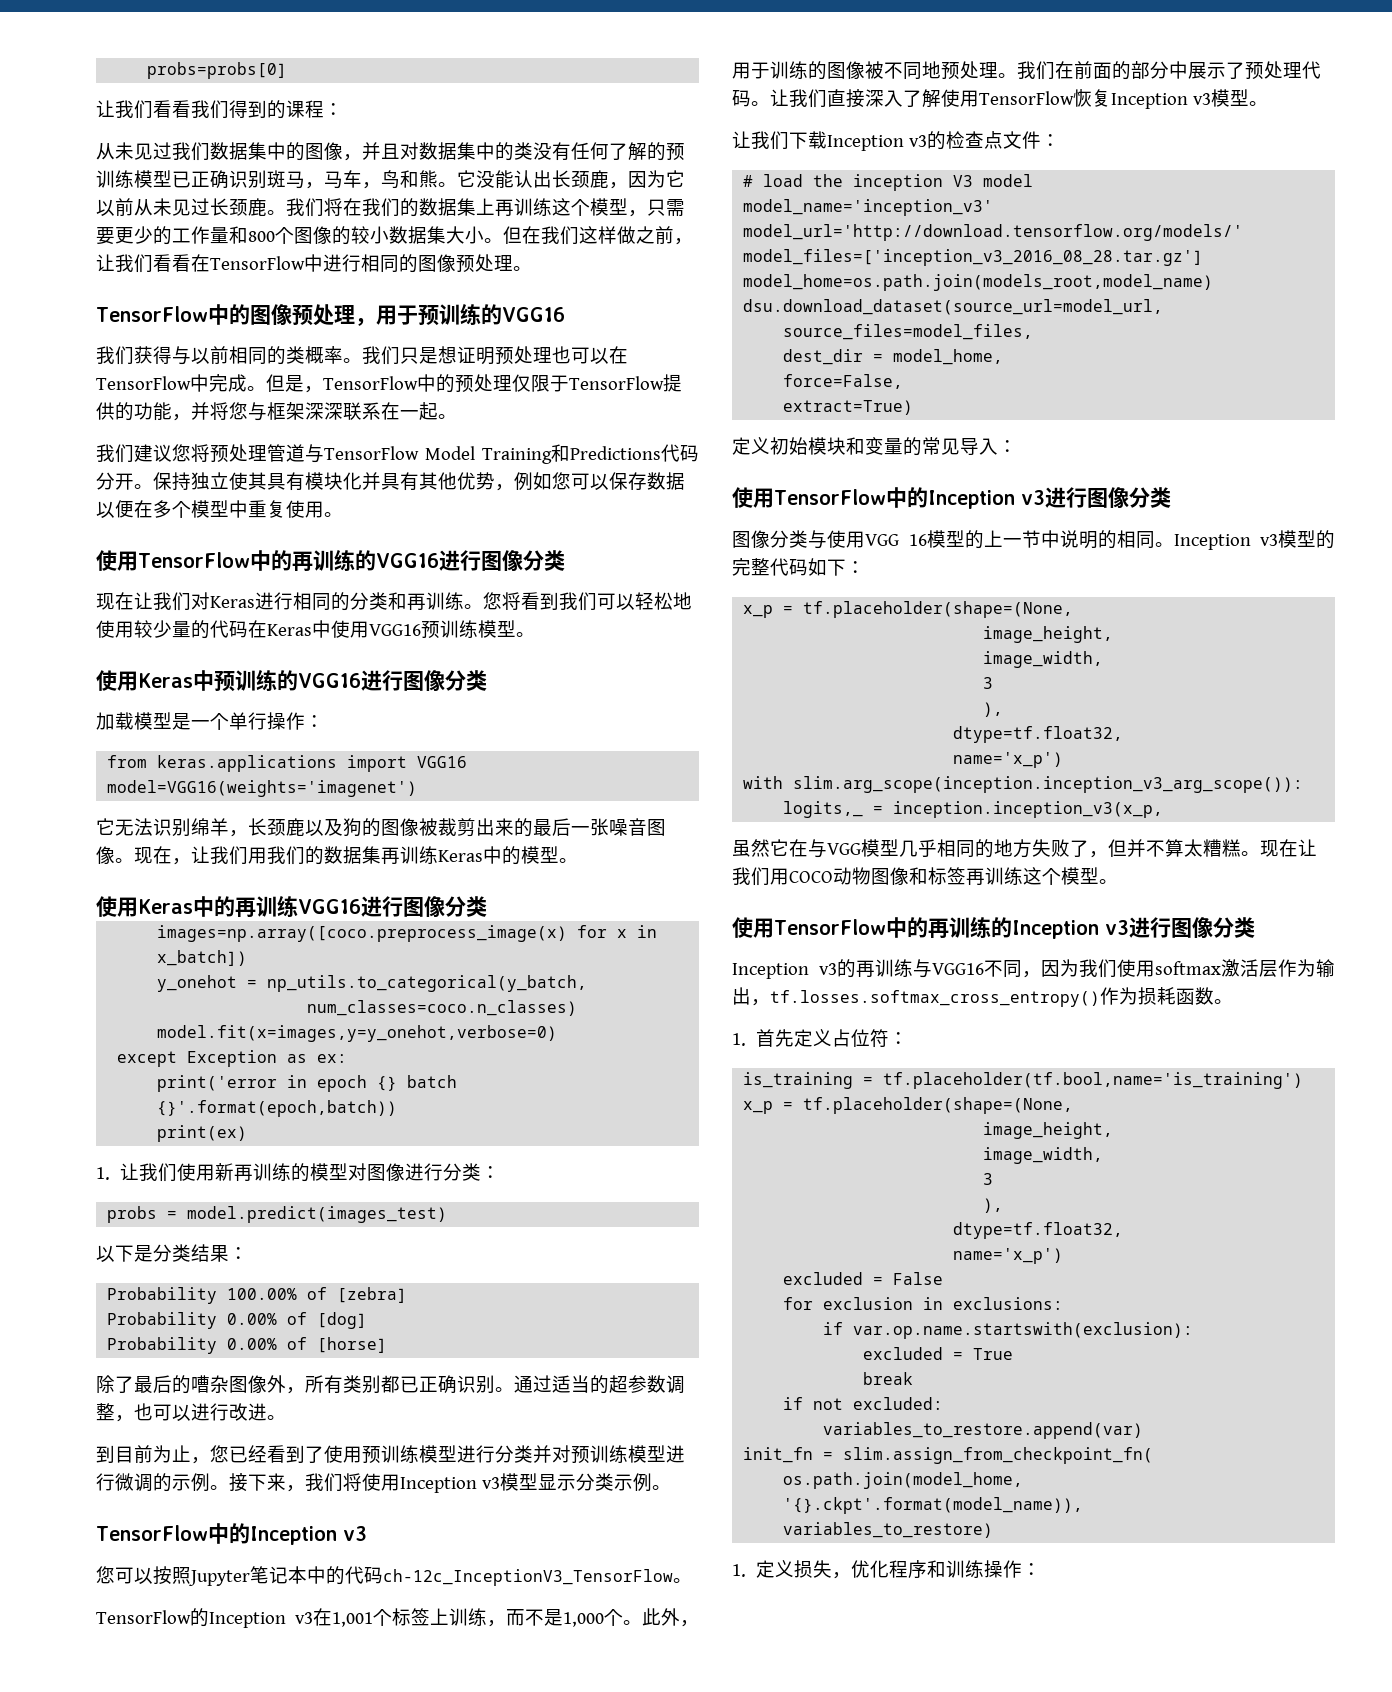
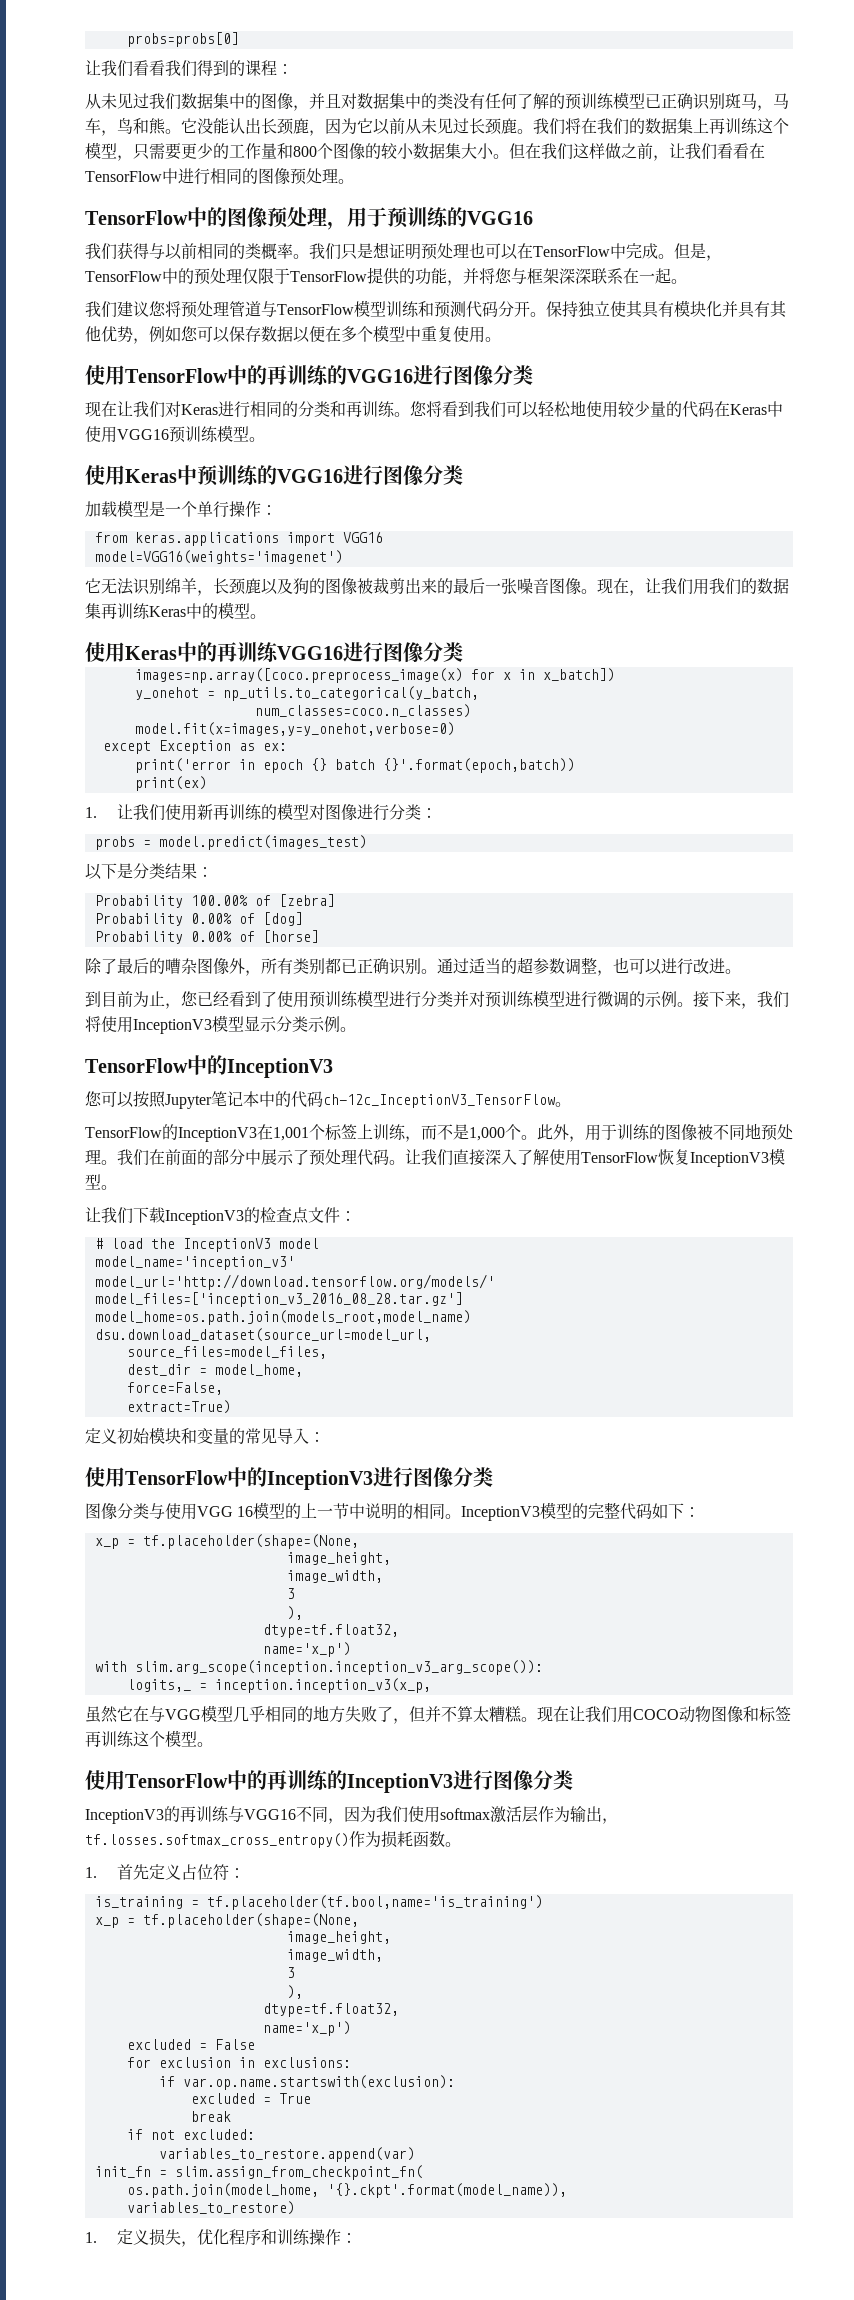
- 我们建议您将预处理管道与TensorFlow Model Training和Predictions代码分开。
+ 我们建议您将预处理管道与TensorFlow模型训练和预测代码分开。
- 接下来，我们将使用Inception v3模型显示分类示例。
- TensorFlow中的Inception v3
+ 接下来，我们将使用InceptionV3模型显示分类示例。
+ TensorFlow中的InceptionV3
- TensorFlow的Inception v3在1,001个标签上训练，而不是1,000个。
+ TensorFlow的InceptionV3在1,001个标签上训练，而不是1,000个。
- 让我们直接深入了解使用TensorFlow恢复Inception v3模型。
+ 让我们直接深入了解使用TensorFlow恢复InceptionV3模型。
- 让我们下载Inception v3的检查点文件：
+ 让我们下载InceptionV3的检查点文件：
- # load the inception V3 model
+ # load the InceptionV3 model
- 使用TensorFlow中的Inception v3进行图像分类
+ 使用TensorFlow中的InceptionV3进行图像分类
- Inception v3模型的完整代码如下：
+ InceptionV3模型的完整代码如下：
- 使用TensorFlow中的再训练的Inception v3进行图像分类
- Inception v3的再训练与VGG16不同，因为我们使用softmax激活层作为输出，tf.losses.softmax_cross_entropy()作为损耗函数。
+ 使用TensorFlow中的再训练的InceptionV3进行图像分类
+ InceptionV3的再训练与VGG16不同，因为我们使用softmax激活层作为输出，tf.losses.softmax_cross_entropy()作为损耗函数。

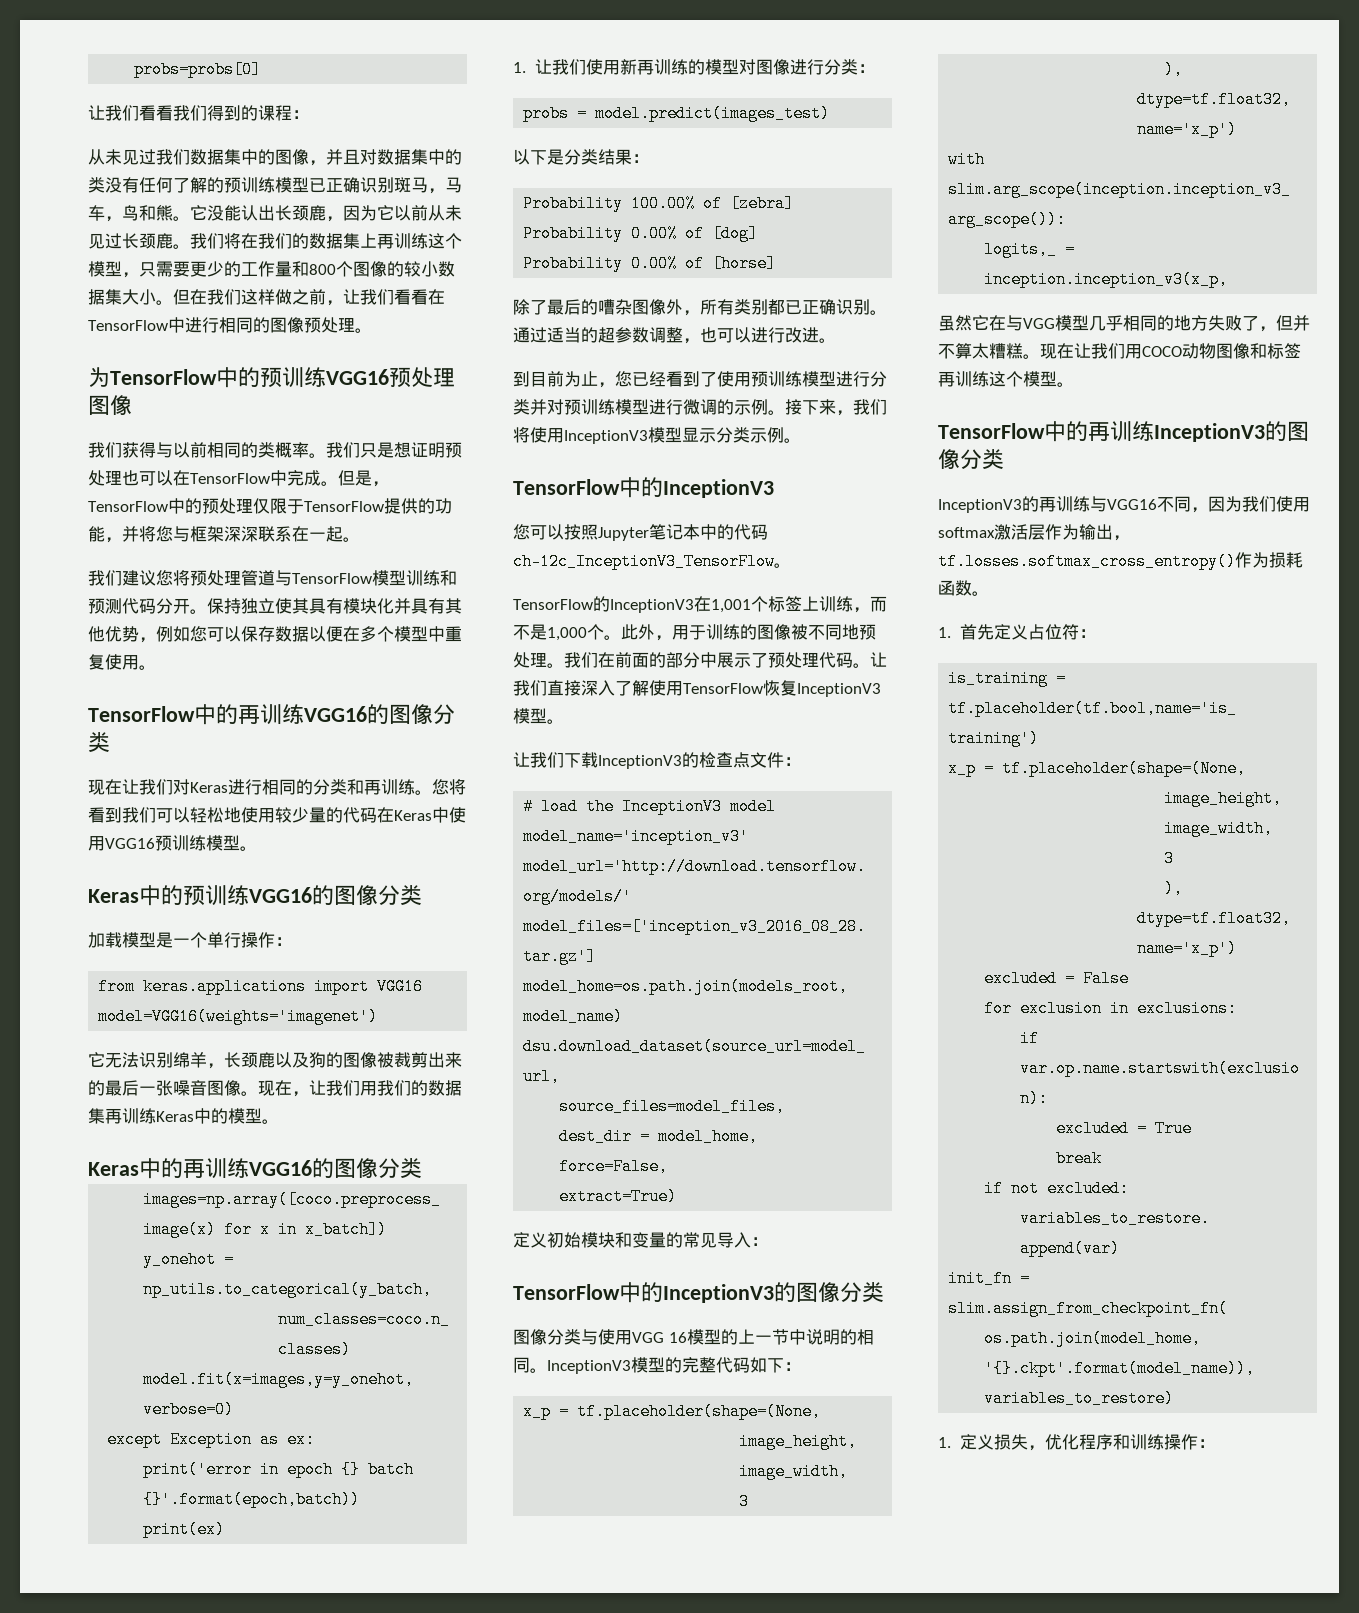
- TensorFlow中的图像预处理，用于预训练的VGG16
+ 为TensorFlow中的预训练VGG16预处理图像
- 使用TensorFlow中的再训练的VGG16进行图像分类
+ TensorFlow中的再训练VGG16的图像分类
- 使用Keras中预训练的VGG16进行图像分类
+ Keras中的预训练VGG16的图像分类
- 使用Keras中的再训练VGG16进行图像分类
+ Keras中的再训练VGG16的图像分类
- 使用TensorFlow中的InceptionV3进行图像分类
+ TensorFlow中的InceptionV3的图像分类
- 使用TensorFlow中的再训练的InceptionV3进行图像分类
+ TensorFlow中的再训练InceptionV3的图像分类

